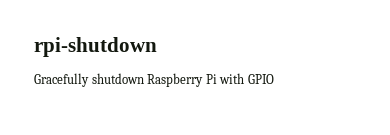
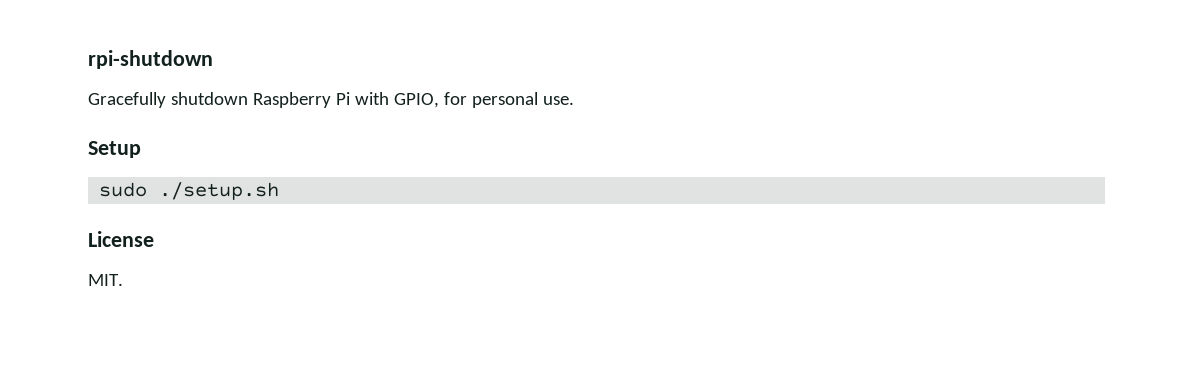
- Gracefully shutdown Raspberry Pi with GPIO
+ Gracefully shutdown Raspberry Pi with GPIO, for personal use.
+ Setup
+ sudo ./setup.sh
+ License
+ MIT.

